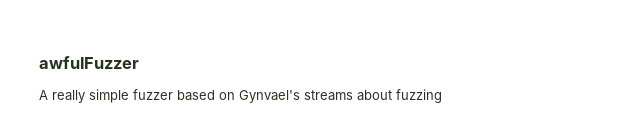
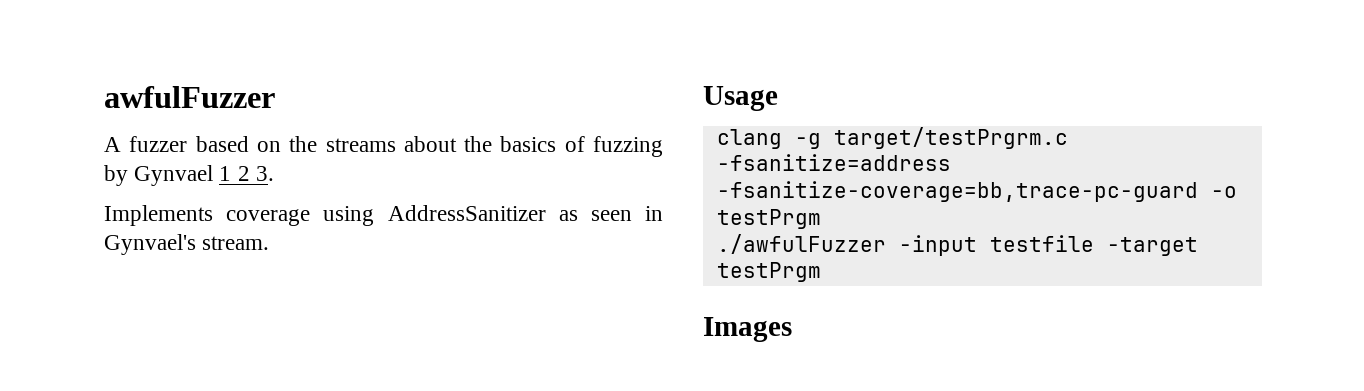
- A really simple fuzzer based on Gynvael's streams about fuzzing
+ A fuzzer based on the streams about the basics of fuzzing by Gynvael 1 2 3.
+ Implements coverage using AddressSanitizer as seen in Gynvael's stream.
+ Usage
+ clang -g target/testPrgrm.c -fsanitize=address -fsanitize-coverage=bb,trace-pc-guard -o testPrgm
+ ./awfulFuzzer -input testfile -target testPrgm
+ Images

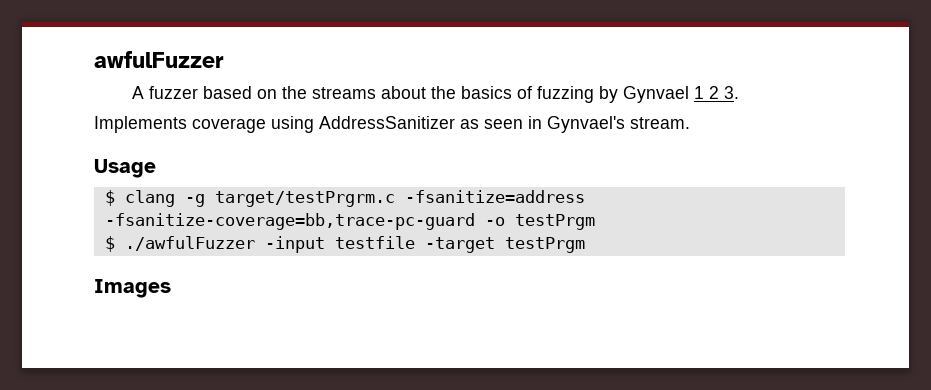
- clang -g target/testPrgrm.c -fsanitize=address -fsanitize-coverage=bb,trace-pc-guard -o testPrgm
+ $ clang -g target/testPrgrm.c -fsanitize=address -fsanitize-coverage=bb,trace-pc-guard -o testPrgm
- ./awfulFuzzer -input testfile -target testPrgm
+ $ ./awfulFuzzer -input testfile -target testPrgm

